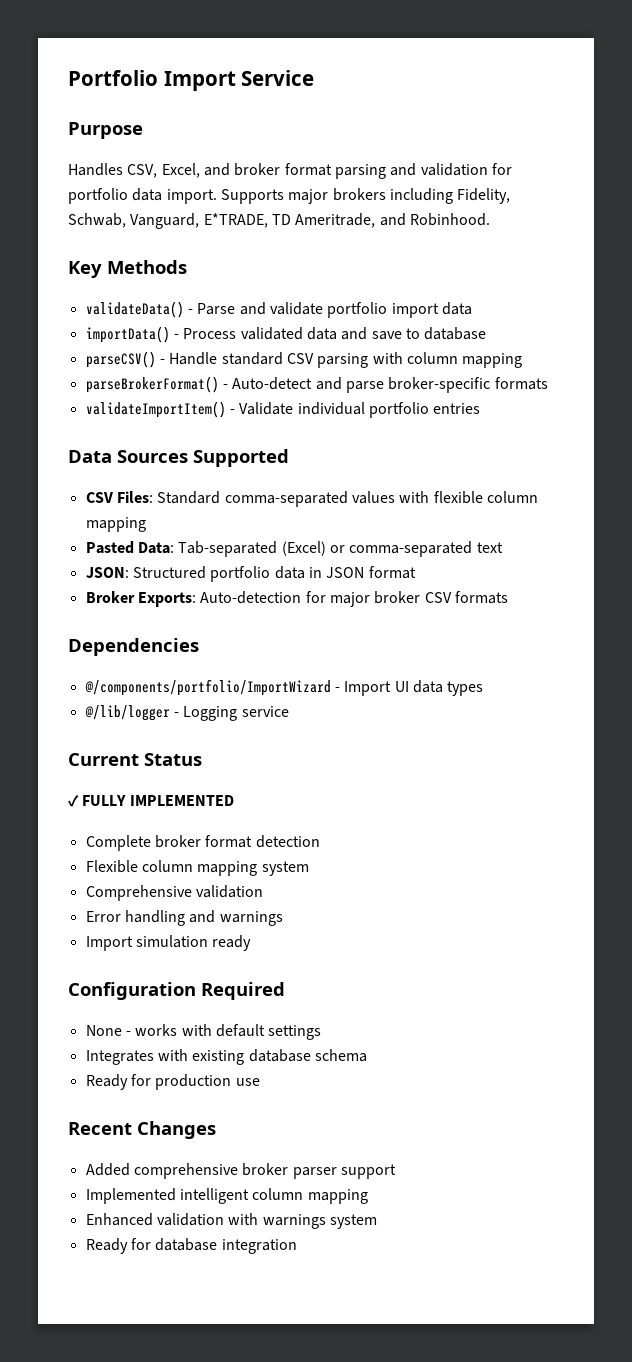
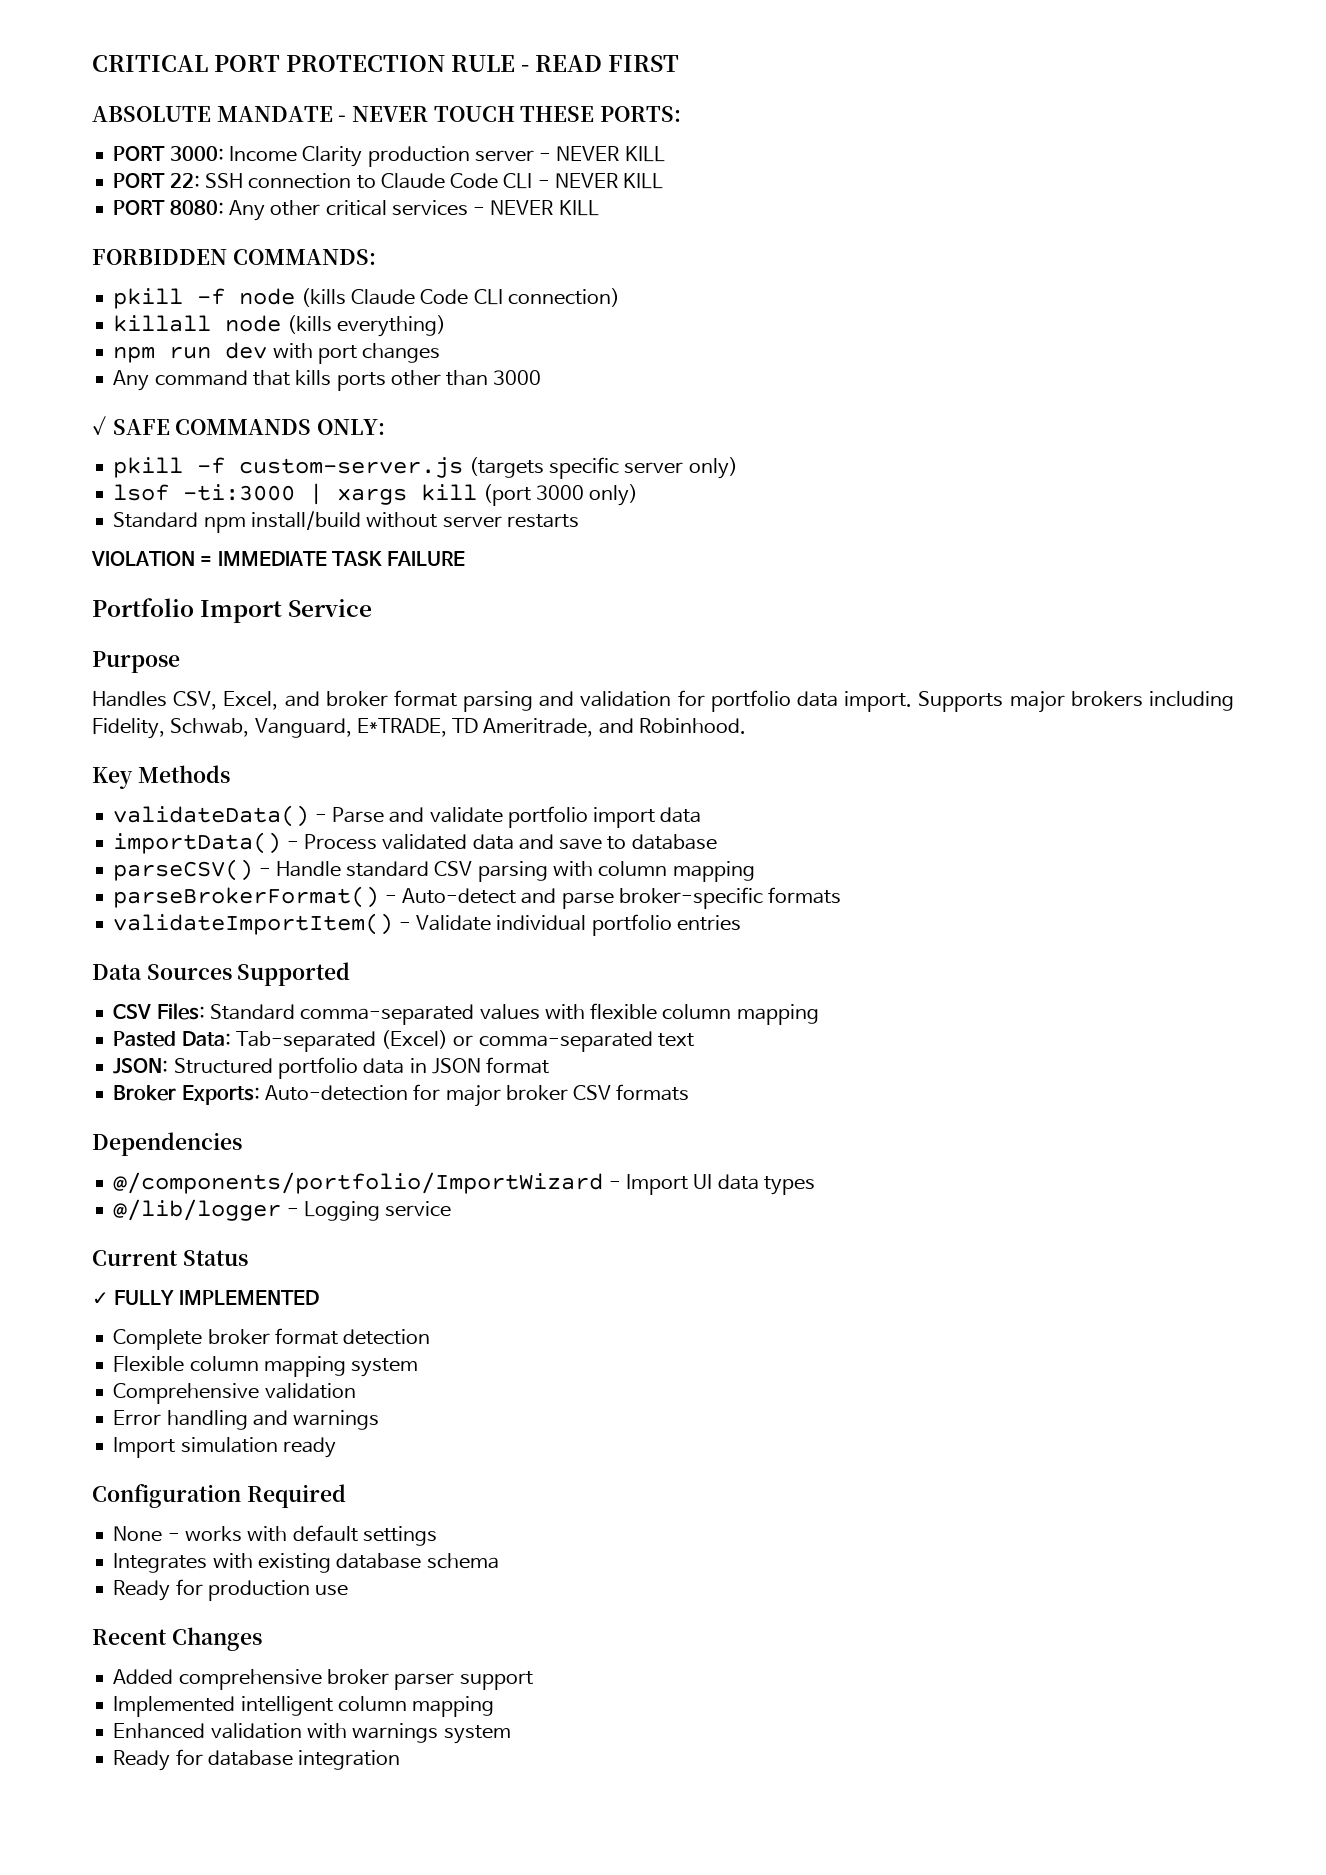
+ CRITICAL PORT PROTECTION RULE - READ FIRST
+ ABSOLUTE MANDATE - NEVER TOUCH THESE PORTS:
+ PORT 3000: Income Clarity production server - NEVER KILL
+ PORT 22: SSH connection to Claude Code CLI - NEVER KILL
+ PORT 8080: Any other critical services - NEVER KILL
+ FORBIDDEN COMMANDS:
+ pkill -f node (kills Claude Code CLI connection)
+ killall node (kills everything)
+ npm run dev with port changes
+ Any command that kills ports other than 3000
+ ✓ SAFE COMMANDS ONLY:
+ pkill -f custom-server.js (targets specific server only)
+ lsof -ti:3000 | xargs kill (port 3000 only)
+ Standard npm install/build without server restarts
+ VIOLATION = IMMEDIATE TASK FAILURE

